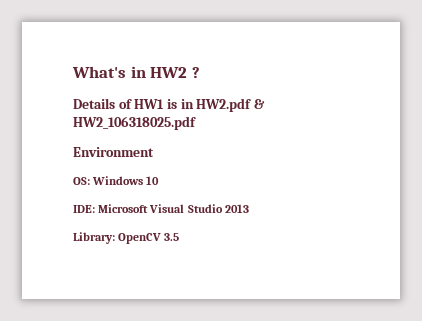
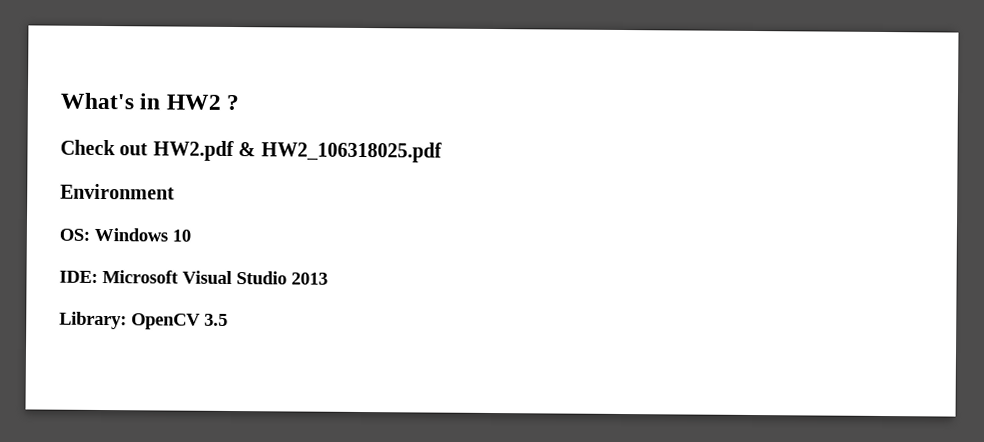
- Details of HW1 is in HW2.pdf & HW2_106318025.pdf
+ Check out HW2.pdf & HW2_106318025.pdf

